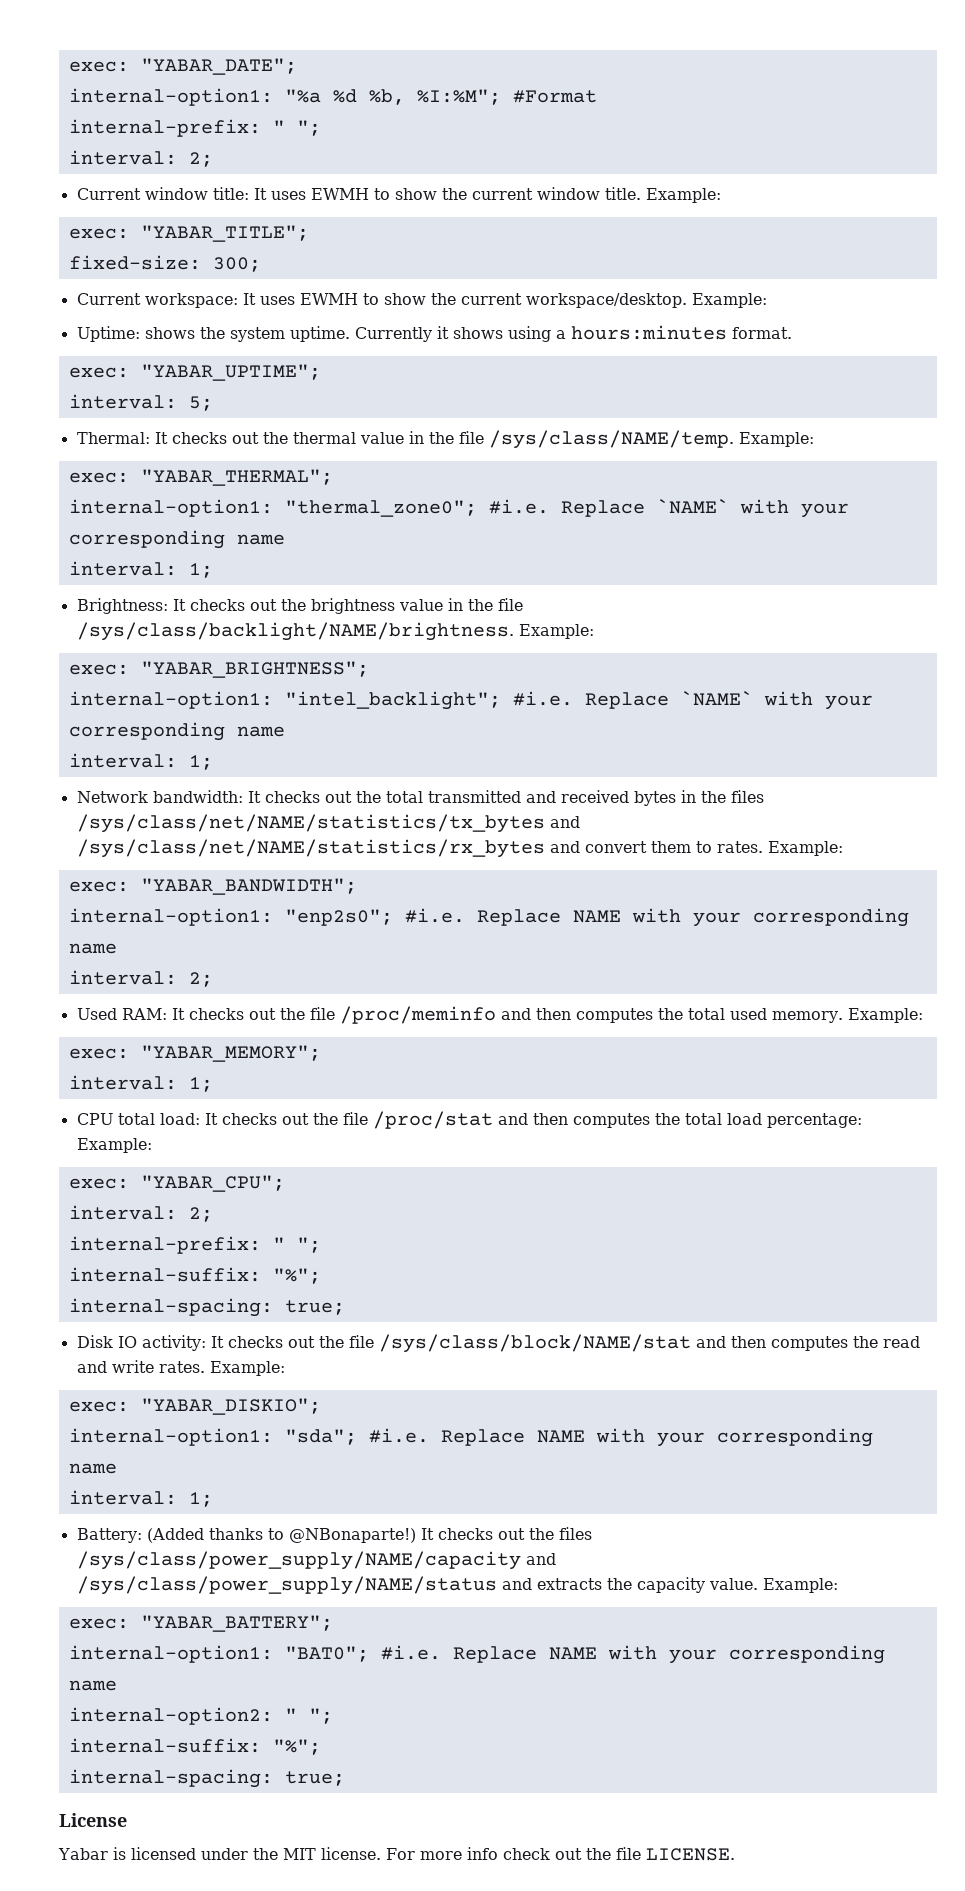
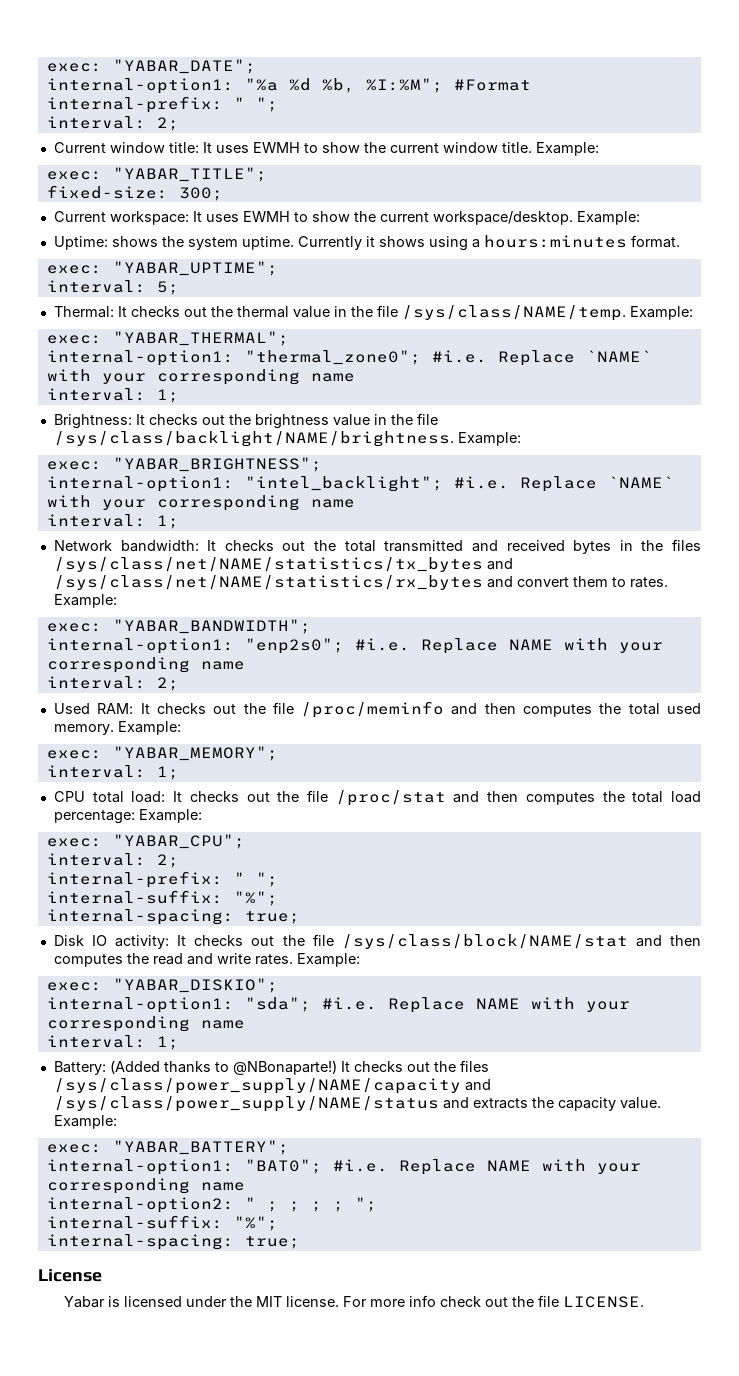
- internal-option2: " ";
+ internal-option2: " ; ; ; ; ";

